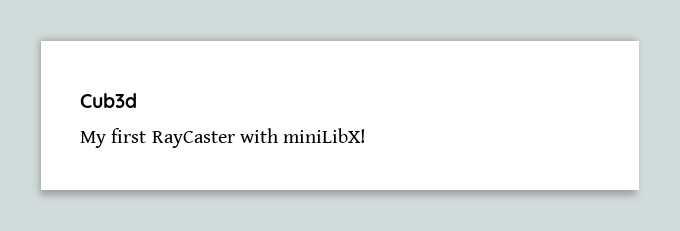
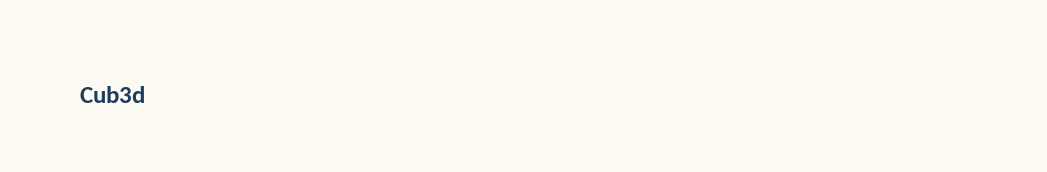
- My first RayCaster with miniLibX!

